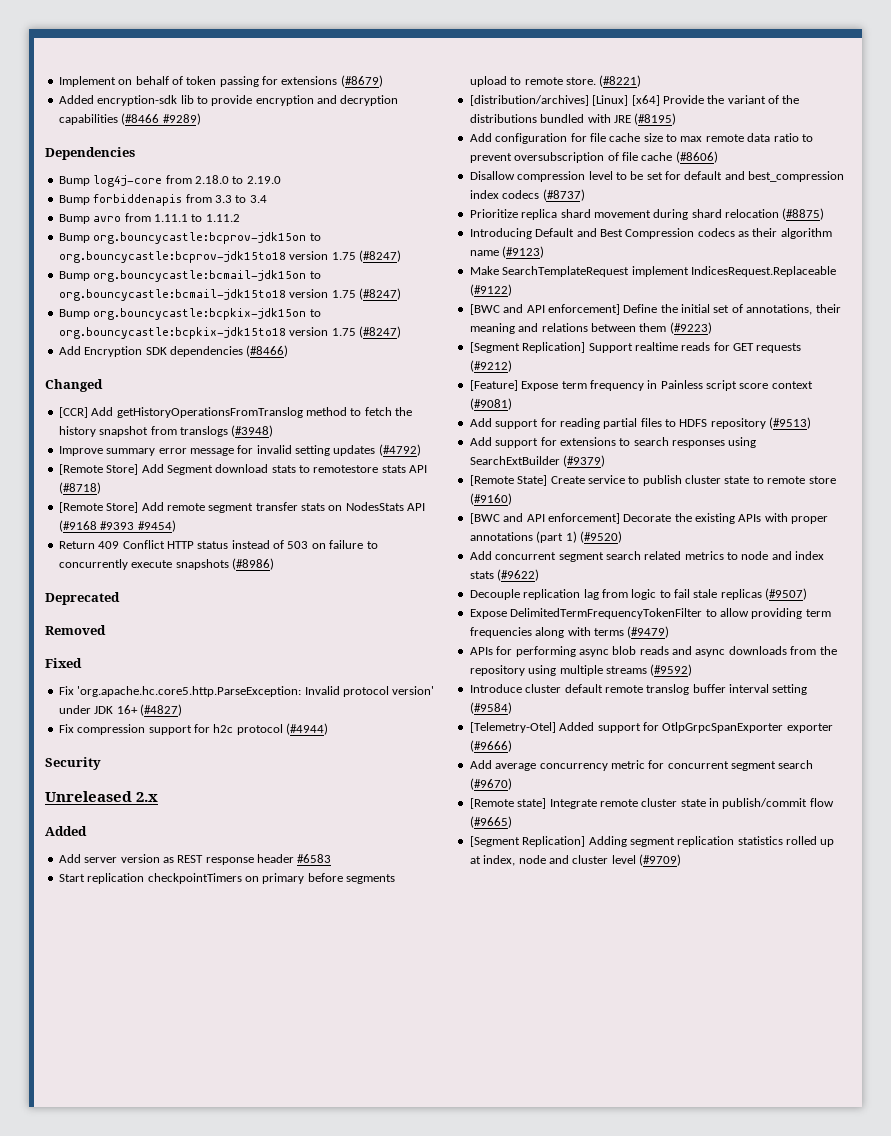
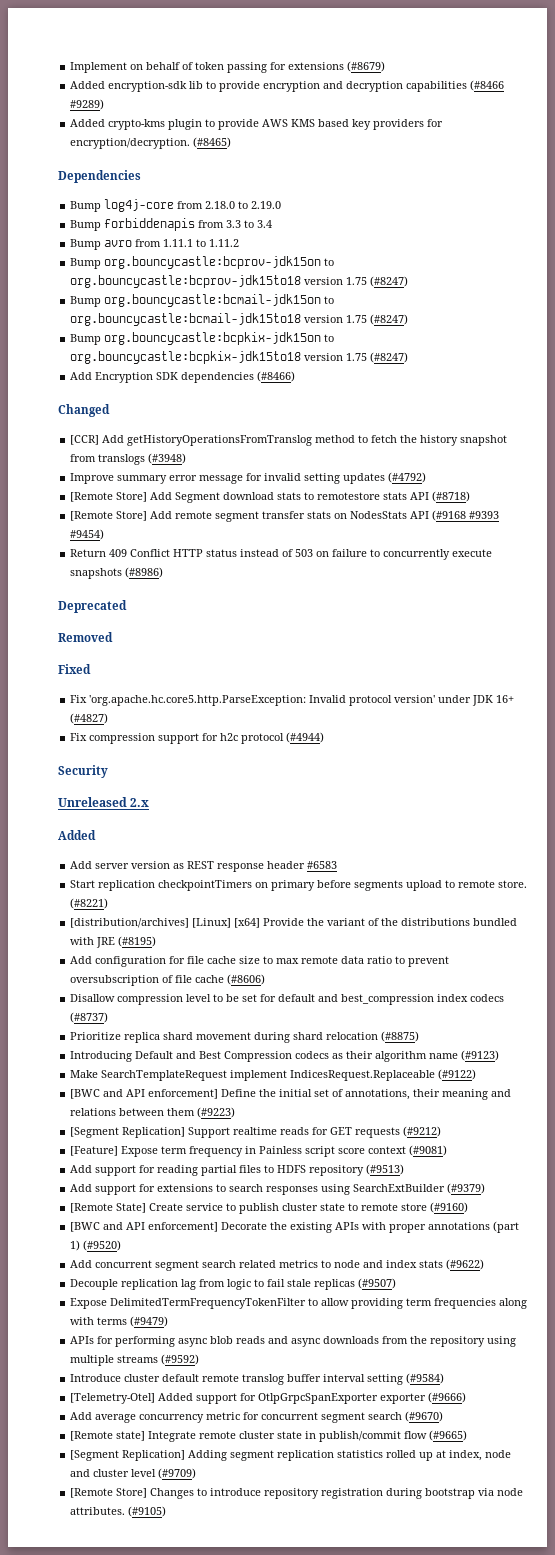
+ Added crypto-kms plugin to provide AWS KMS based key providers for encryption/decryption. (#8465)
+ [Remote Store] Changes to introduce repository registration during bootstrap via node attributes. (#9105)

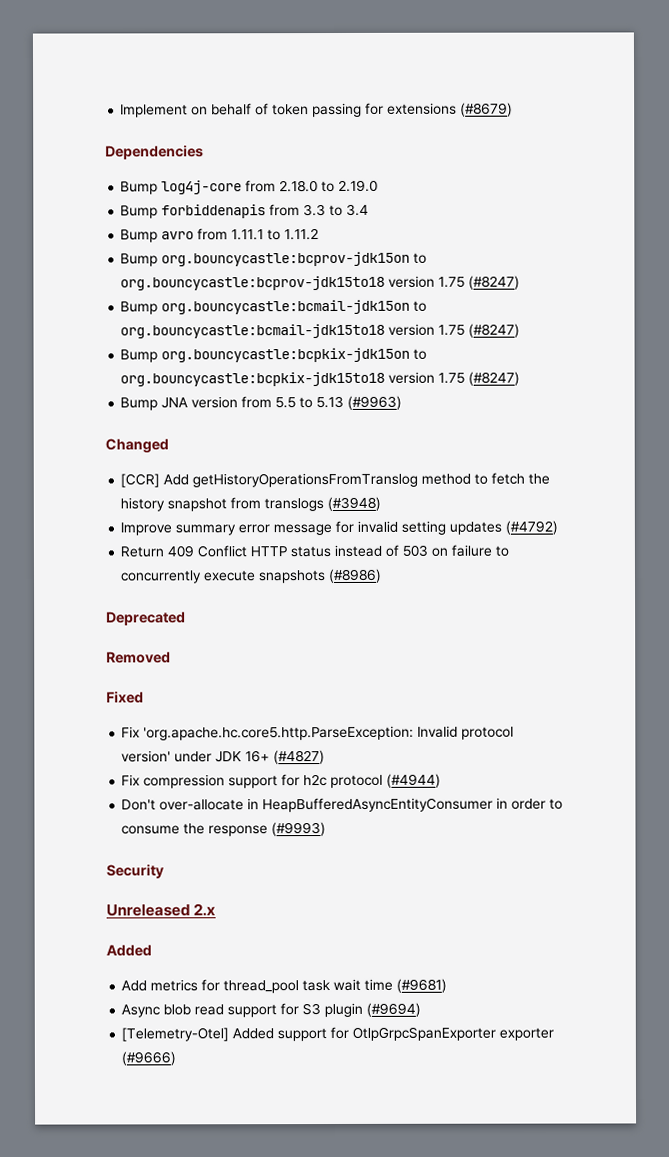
- Added encryption-sdk lib to provide encryption and decryption capabilities (#8466 #9289)
- Added crypto-kms plugin to provide AWS KMS based key providers for encryption/decryption. (#8465)
- Add Encryption SDK dependencies (#8466)
+ Bump JNA version from 5.5 to 5.13 (#9963)
- [Remote Store] Add Segment download stats to remotestore stats API (#8718)
- [Remote Store] Add remote segment transfer stats on NodesStats API (#9168 #9393 #9454)
+ Don't over-allocate in HeapBufferedAsyncEntityConsumer in order to consume the response (#9993)
- Add server version as REST response header #6583
- Start replication checkpointTimers on primary before segments upload to remote store. (#8221)
- [distribution/archives] [Linux] [x64] Provide the variant of the distributions bundled with JRE (#8195)
- Add configuration for file cache size to max remote data ratio to prevent oversubscription of file cache (#8606)
- Disallow compression level to be set for default and best_compression index codecs (#8737)
- Prioritize replica shard movement during shard relocation (#8875)
- Introducing Default and Best Compression codecs as their algorithm name (#9123)
- Make SearchTemplateRequest implement IndicesRequest.Replaceable (#9122)
- [BWC and API enforcement] Define the initial set of annotations, their meaning and relations between them (#9223)
- [Segment Replication] Support realtime reads for GET requests (#9212)
- [Feature] Expose term frequency in Painless script score context (#9081)
- Add support for reading partial files to HDFS repository (#9513)
- Add support for extensions to search responses using SearchExtBuilder (#9379)
- [Remote State] Create service to publish cluster state to remote store (#9160)
- [BWC and API enforcement] Decorate the existing APIs with proper annotations (part 1) (#9520)
- Add concurrent segment search related metrics to node and index stats (#9622)
- Decouple replication lag from logic to fail stale replicas (#9507)
- Expose DelimitedTermFrequencyTokenFilter to allow providing term frequencies along with terms (#9479)
- APIs for performing async blob reads and async downloads from the repository using multiple streams (#9592)
- Introduce cluster default remote translog buffer interval setting (#9584)
+ Add metrics for thread_pool task wait time (#9681)
+ Async blob read support for S3 plugin (#9694)
- Add average concurrency metric for concurrent segment search (#9670)
- [Remote state] Integrate remote cluster state in publish/commit flow (#9665)
- [Segment Replication] Adding segment replication statistics rolled up at index, node and cluster level (#9709)
- [Remote Store] Changes to introduce repository registration during bootstrap via node attributes. (#9105)

